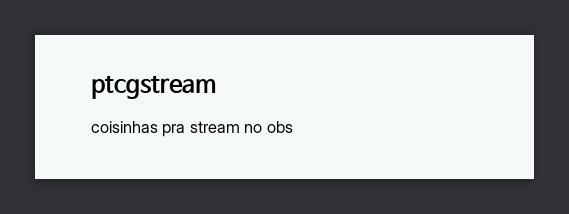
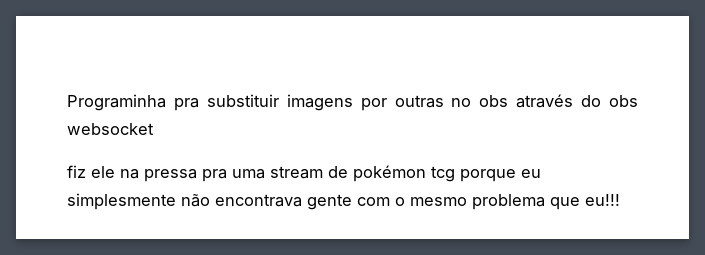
- ptcgstream
- coisinhas pra stream no obs
+ Programinha pra substituir imagens por outras no obs através do obs websocket
+ fiz ele na pressa pra uma stream de pokémon tcg porque eu simplesmente não encontrava gente com o mesmo problema que eu!!!

